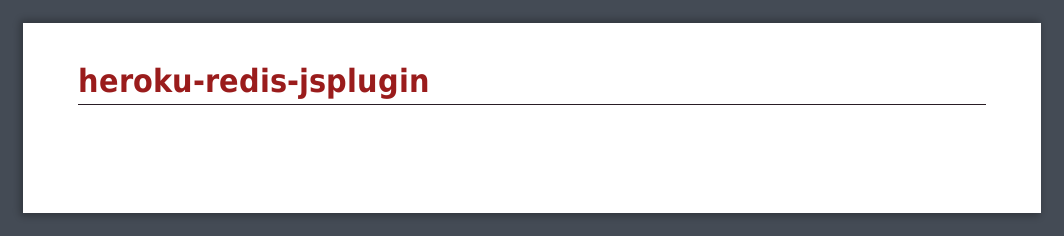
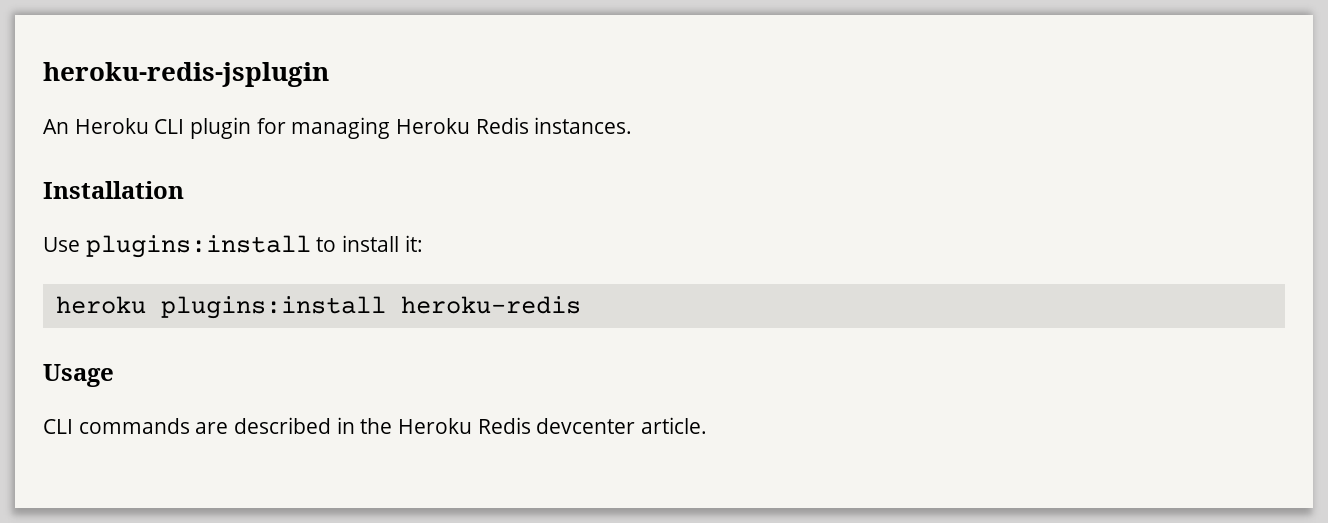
+ An Heroku CLI plugin for managing Heroku Redis instances.
+ Installation
+ Use plugins:install to install it:
+ heroku plugins:install heroku-redis
+ Usage
+ CLI commands are described in the Heroku Redis devcenter article.

